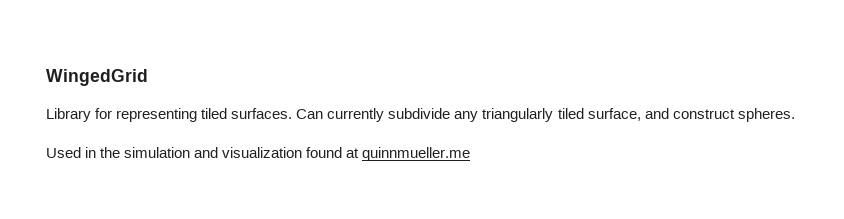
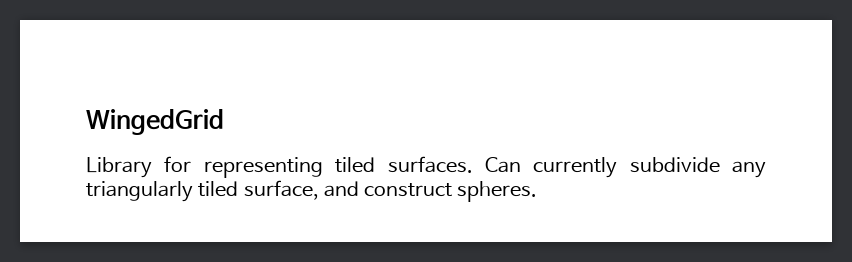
- Used in the simulation and visualization found at quinnmueller.me

